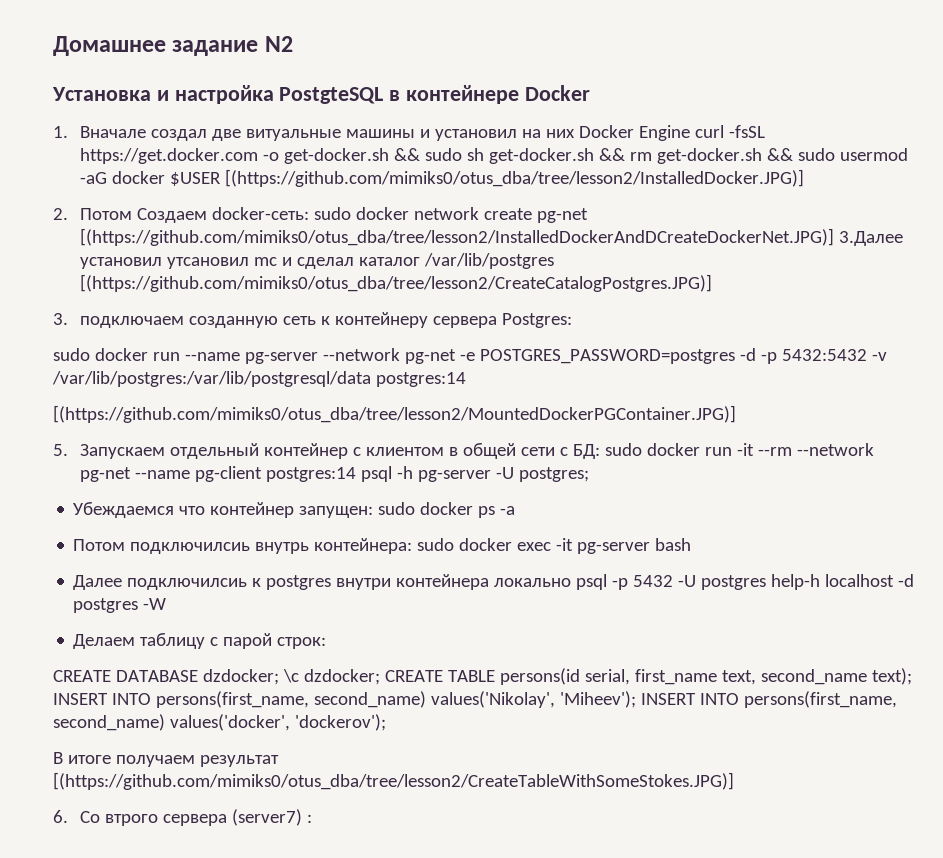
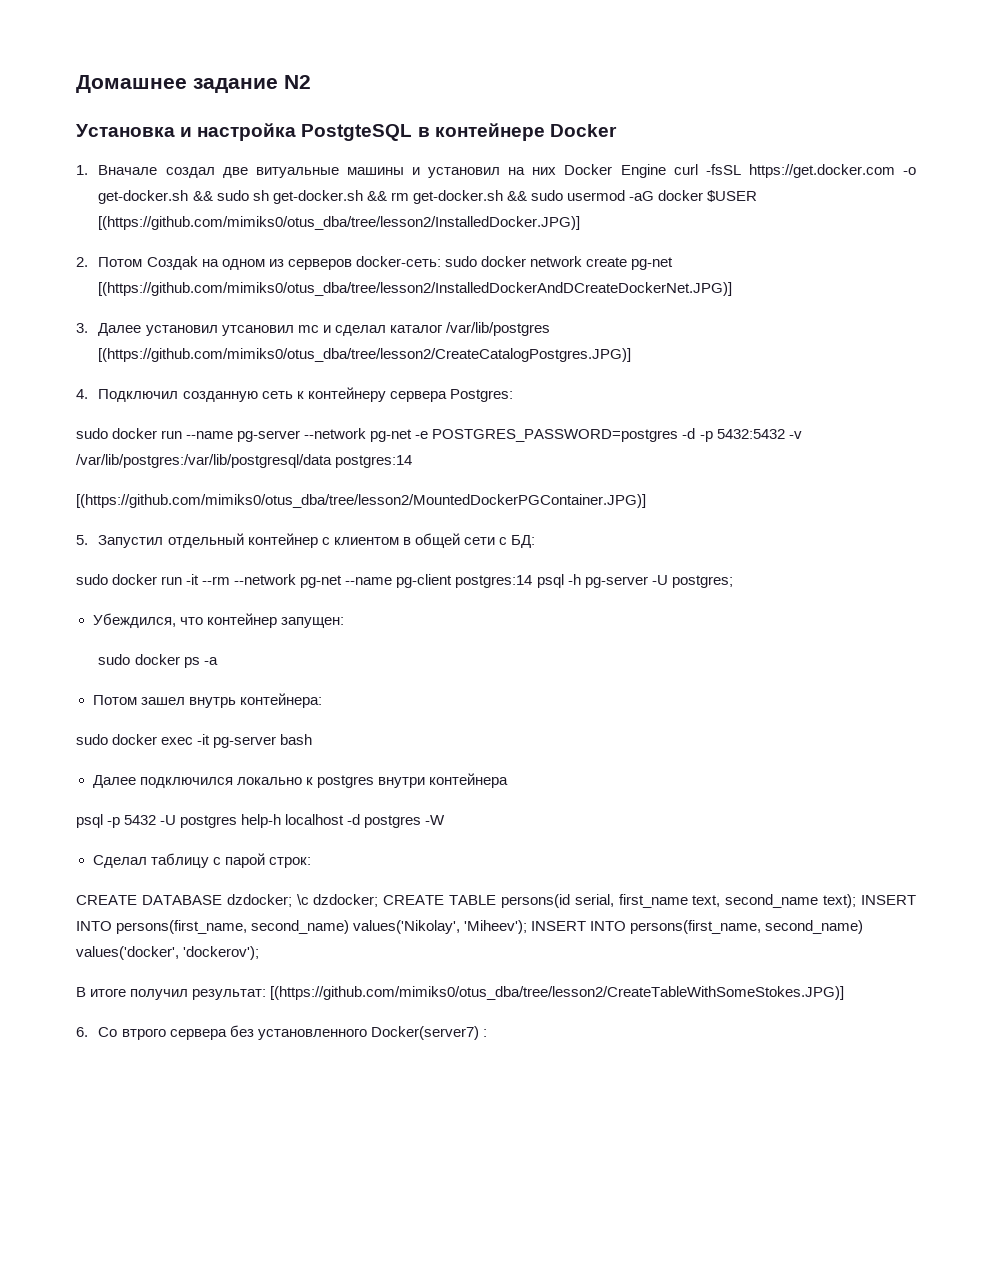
- 2. Потом Создаем docker-сеть: sudo docker network create pg-net [(https://github.com/mimiks0/otus_dba/tree/lesson2/InstalledDockerAndDCreateDockerNet.JPG)] 3.Далее установил утсановил mc и сделал каталог /var/lib/postgres [(https://github.com/mimiks0/otus_dba/tree/lesson2/CreateCatalogPostgres.JPG)]
+ 2. Потом Создаk на одном из серверов docker-сеть: sudo docker network create pg-net [(https://github.com/mimiks0/otus_dba/tree/lesson2/InstalledDockerAndDCreateDockerNet.JPG)]
+ 3. Далее установил утсановил mc и сделал каталог /var/lib/postgres [(https://github.com/mimiks0/otus_dba/tree/lesson2/CreateCatalogPostgres.JPG)]
- 3. подключаем созданную сеть к контейнеру сервера Postgres:
+ 4. Подключил созданную сеть к контейнеру сервера Postgres:
- 5. Запускаем отдельный контейнер с клиентом в общей сети с БД: sudo docker run -it --rm --network pg-net --name pg-client postgres:14 psql -h pg-server -U postgres;
+ 5. Запустил отдельный контейнер с клиентом в общей сети с БД:
+ sudo docker run -it --rm --network pg-net --name pg-client postgres:14 psql -h pg-server -U postgres;
- Убеждаемся что контейнер запущен: sudo docker ps -a
+ Убеждился, что контейнер запущен:
+ sudo docker ps -a
- Потом подключилсиь внутрь контейнера: sudo docker exec -it pg-server bash
+ Потом зашел внутрь контейнера:
+ sudo docker exec -it pg-server bash
- Далее подключилсиь к postgres внутри контейнера локально psql -p 5432 -U postgres help-h localhost -d postgres -W
+ Далее подключился локально к postgres внутри контейнера
+ psql -p 5432 -U postgres help-h localhost -d postgres -W
- Делаем таблицу с парой строк:
+ Сделал таблицу с парой строк:
- В итоге получаем результат [(https://github.com/mimiks0/otus_dba/tree/lesson2/CreateTableWithSomeStokes.JPG)]
+ В итоге получил результат: [(https://github.com/mimiks0/otus_dba/tree/lesson2/CreateTableWithSomeStokes.JPG)]
- 6. Со втрого сервера (server7) :
+ 6. Со втрого сервера без установленного Docker(server7) :

